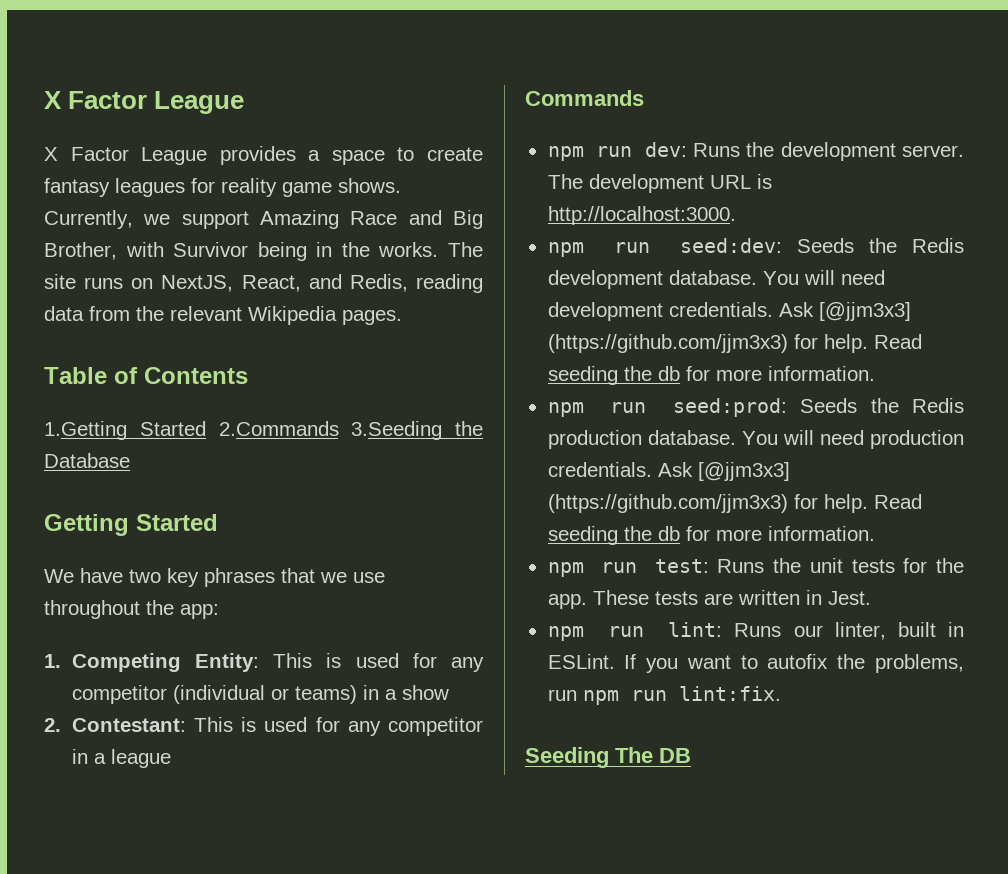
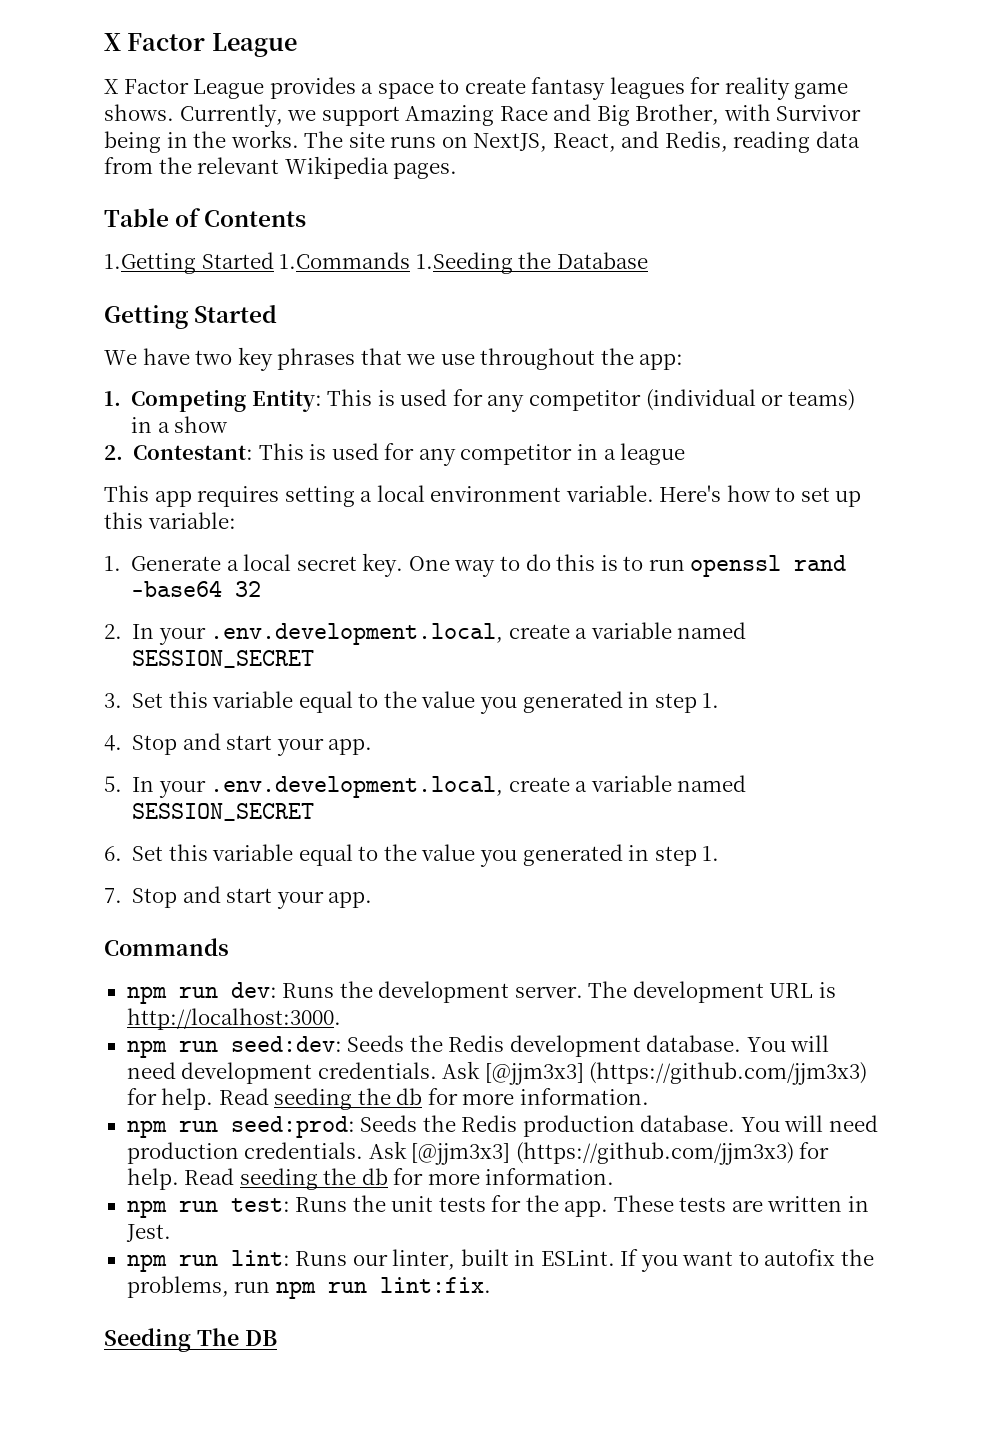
- 1.Getting Started 2.Commands 3.Seeding the Database
+ 1.Getting Started 1.Commands 1.Seeding the Database
+ This app requires setting a local environment variable. Here's how to set up this variable:
+ 1. Generate a local secret key. One way to do this is to run openssl rand -base64 32
+ 2. In your .env.development.local, create a variable named SESSION_SECRET
+ 3. Set this variable equal to the value you generated in step 1.
+ 4. Stop and start your app.
+ 5. In your .env.development.local, create a variable named SESSION_SECRET
+ 6. Set this variable equal to the value you generated in step 1.
+ 7. Stop and start your app.

